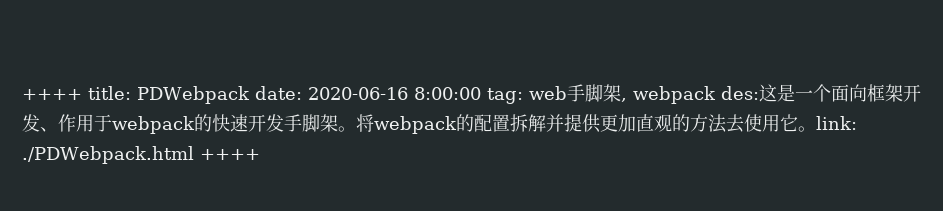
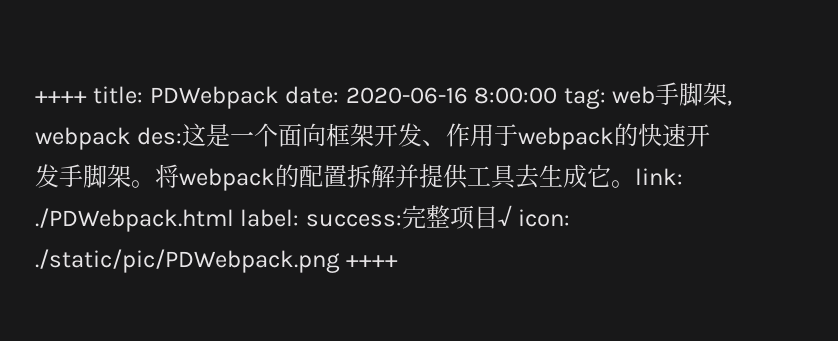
- 将webpack的配置拆解并提供更加直观的方法去使用它。link: ./PDWebpack.html ++++
+ 将webpack的配置拆解并提供工具去生成它。link: ./PDWebpack.html label: success:完整项目√ icon: ./static/pic/PDWebpack.png ++++

